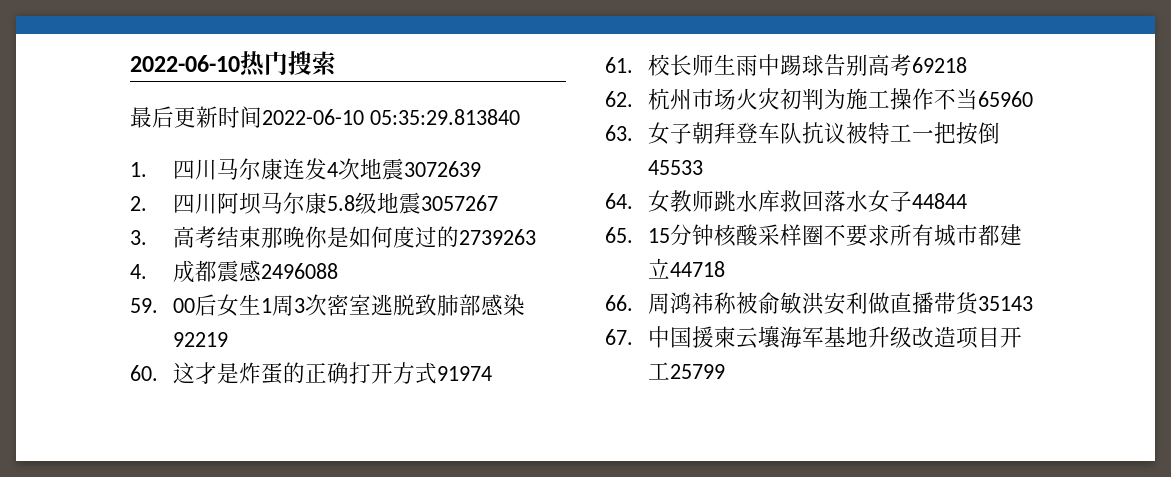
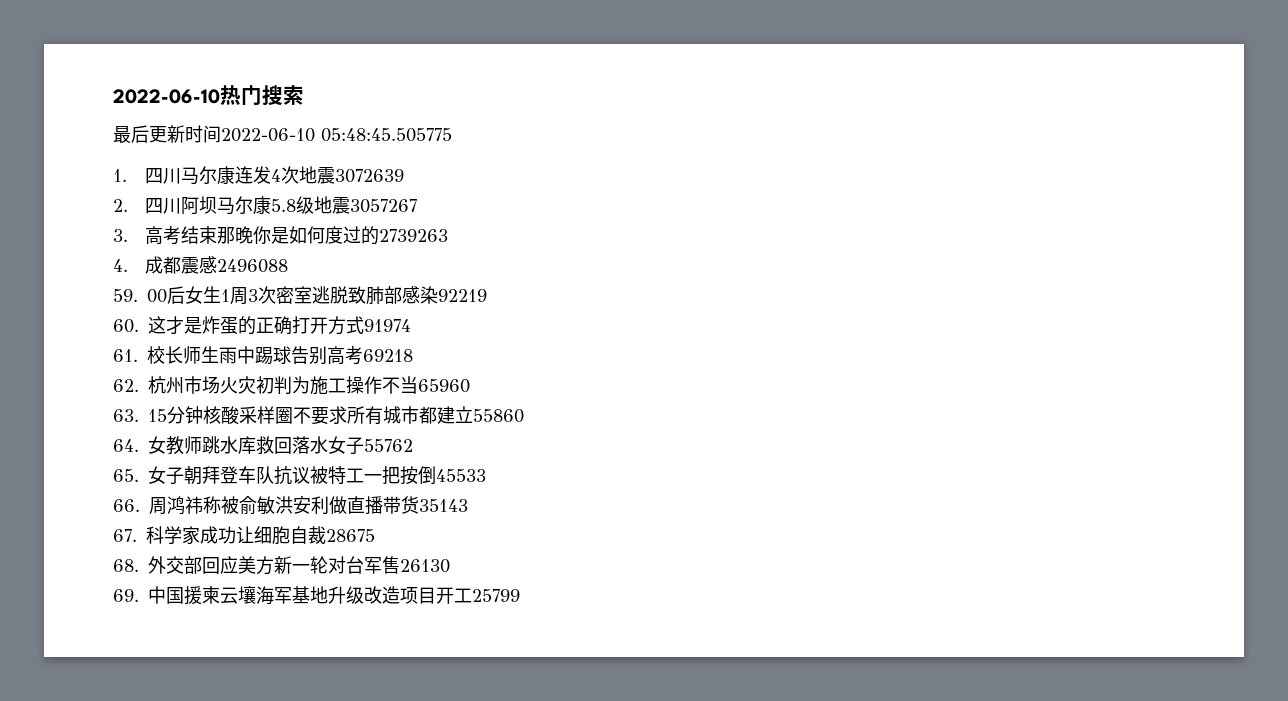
- 最后更新时间2022-06-10 05:35:29.813840
+ 最后更新时间2022-06-10 05:48:45.505775
- 63.女子朝拜登车队抗议被特工一把按倒45533
+ 63. 15分钟核酸采样圈不要求所有城市都建立55860
+ 64.女教师跳水库救回落水女子55762
+ 65.女子朝拜登车队抗议被特工一把按倒45533
- 64.女教师跳水库救回落水女子44844
- 65. 15分钟核酸采样圈不要求所有城市都建立44718
- 67.中国援柬云壤海军基地升级改造项目开工25799
+ 67.科学家成功让细胞自裁28675
+ 68.外交部回应美方新一轮对台军售26130
+ 69.中国援柬云壤海军基地升级改造项目开工25799

